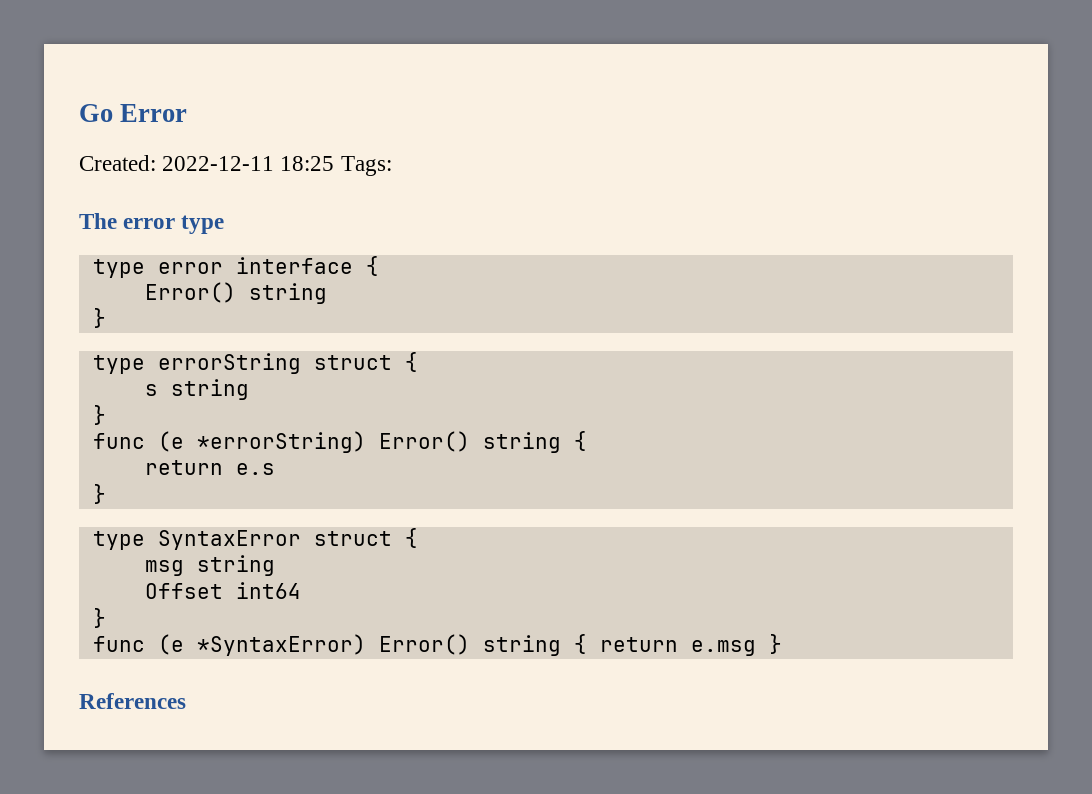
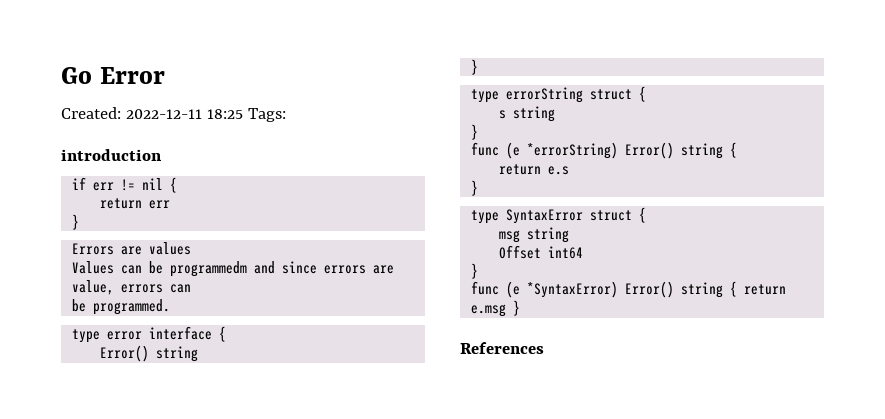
- The error type
+ introduction
+ if err != nil {
+ return err
+ }
+ Errors are values
+ Values can be programmedm and since errors are value, errors can
+ be programmed.

